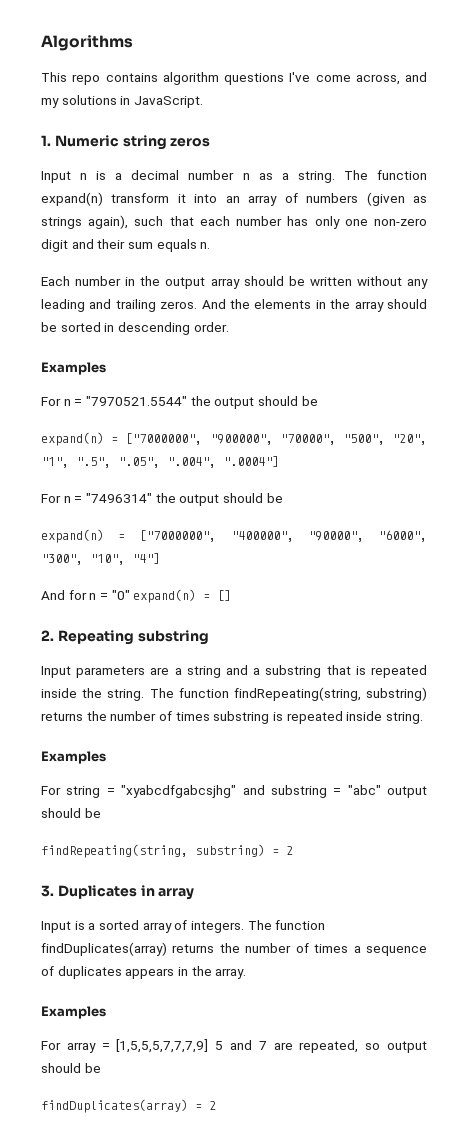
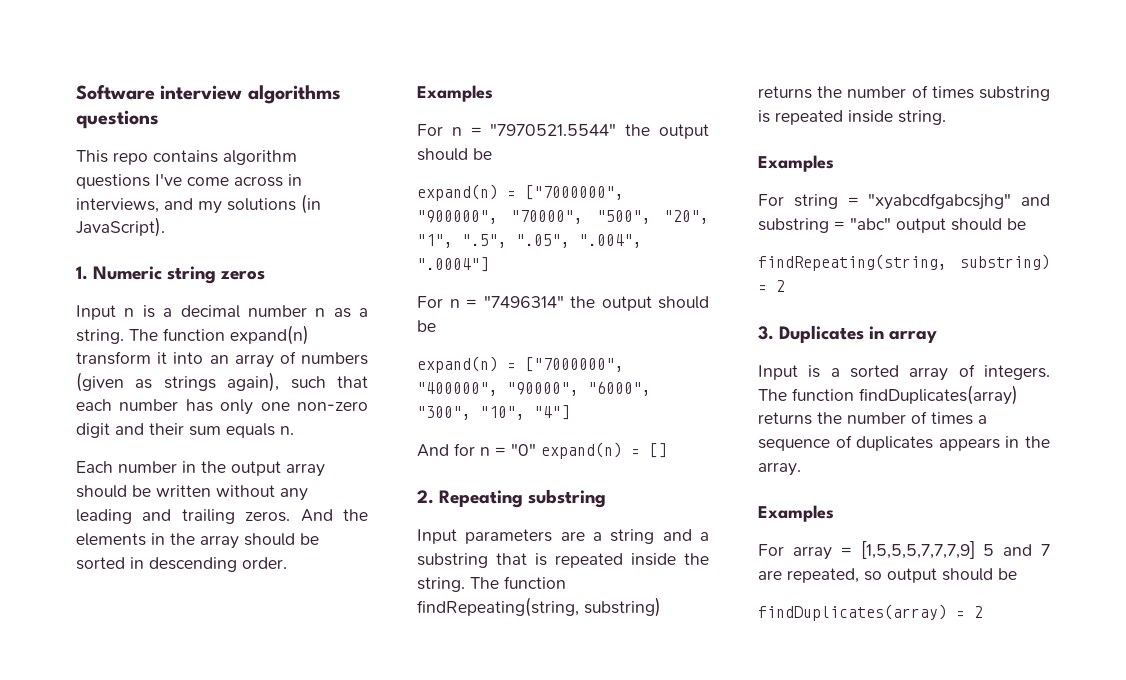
- Algorithms
+ Software interview algorithms questions
- This repo contains algorithm questions I've come across, and my solutions in JavaScript.
+ This repo contains algorithm questions I've come across in interviews, and my solutions (in JavaScript).

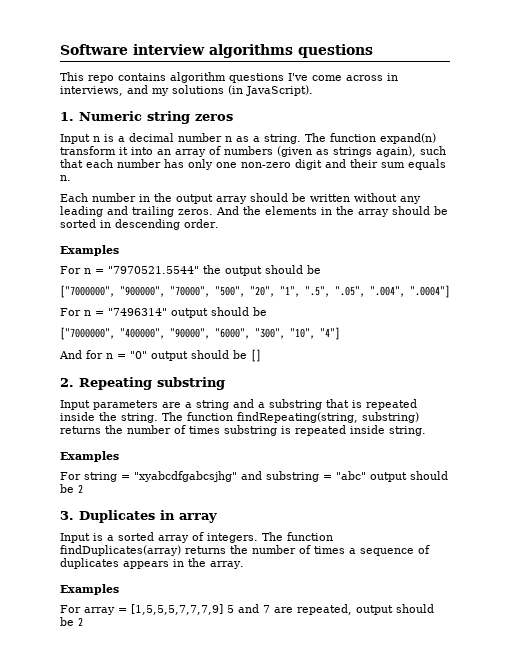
- expand(n) = ["7000000", "900000", "70000", "500", "20", "1", ".5", ".05", ".004", ".0004"]
+ ["7000000", "900000", "70000", "500", "20", "1", ".5", ".05", ".004", ".0004"]
- For n = "7496314" the output should be
- expand(n) = ["7000000", "400000", "90000", "6000", "300", "10", "4"]
+ For n = "7496314" output should be
+ ["7000000", "400000", "90000", "6000", "300", "10", "4"]
- And for n = "0" expand(n) = []
+ And for n = "0" output should be []
- For string = "xyabcdfgabcsjhg" and substring = "abc" output should be
- findRepeating(string, substring) = 2
+ For string = "xyabcdfgabcsjhg" and substring = "abc" output should be 2
- For array = [1,5,5,5,7,7,7,9] 5 and 7 are repeated, so output should be
- findDuplicates(array) = 2
+ For array = [1,5,5,5,7,7,7,9] 5 and 7 are repeated, output should be 2

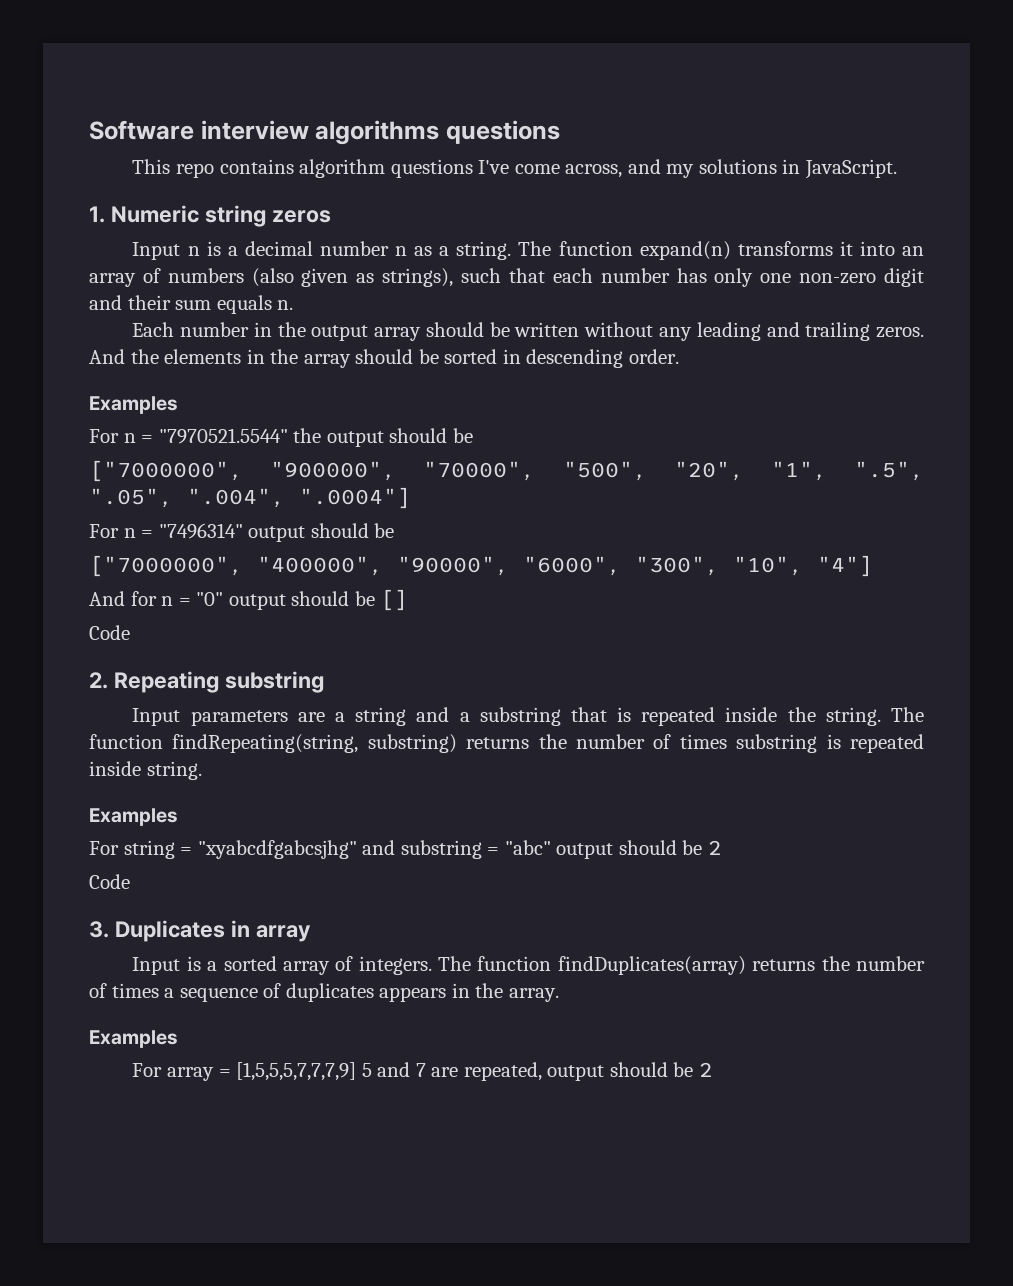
- This repo contains algorithm questions I've come across in interviews, and my solutions (in JavaScript).
+ This repo contains algorithm questions I've come across, and my solutions in JavaScript.
- The function expand(n) transform it into an array of numbers (given as strings again), such that each number has only one non-zero digit and their sum equals n.
+ The function expand(n) transforms it into an array of numbers (also given as strings), such that each number has only one non-zero digit and their sum equals n.
  And for n = "0" output should be []
+ Code
  For string = "xyabcdfgabcsjhg" and substring = "abc" output should be 2
+ Code

